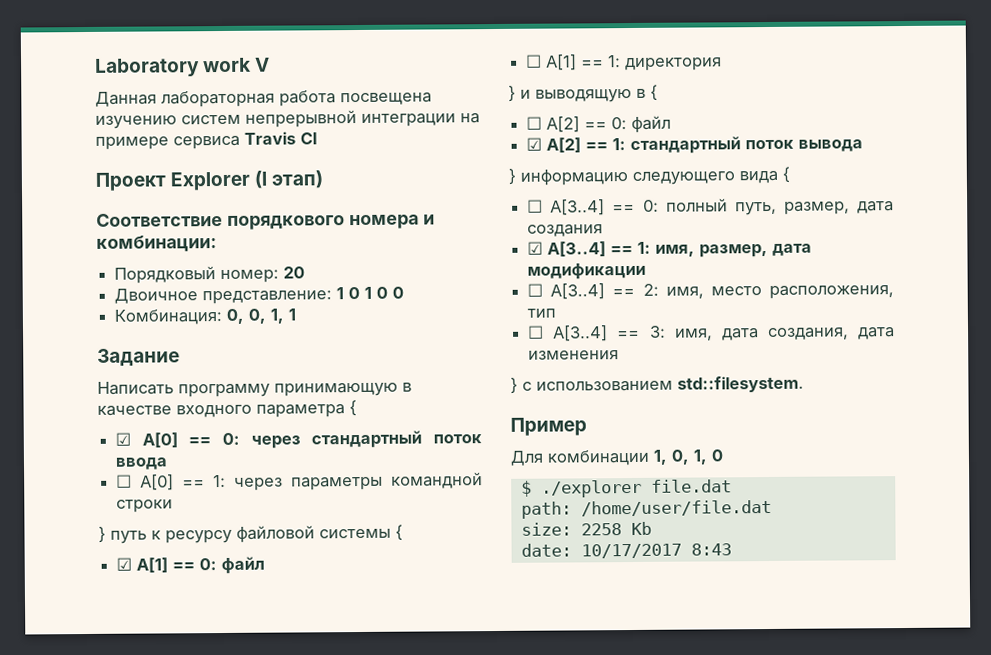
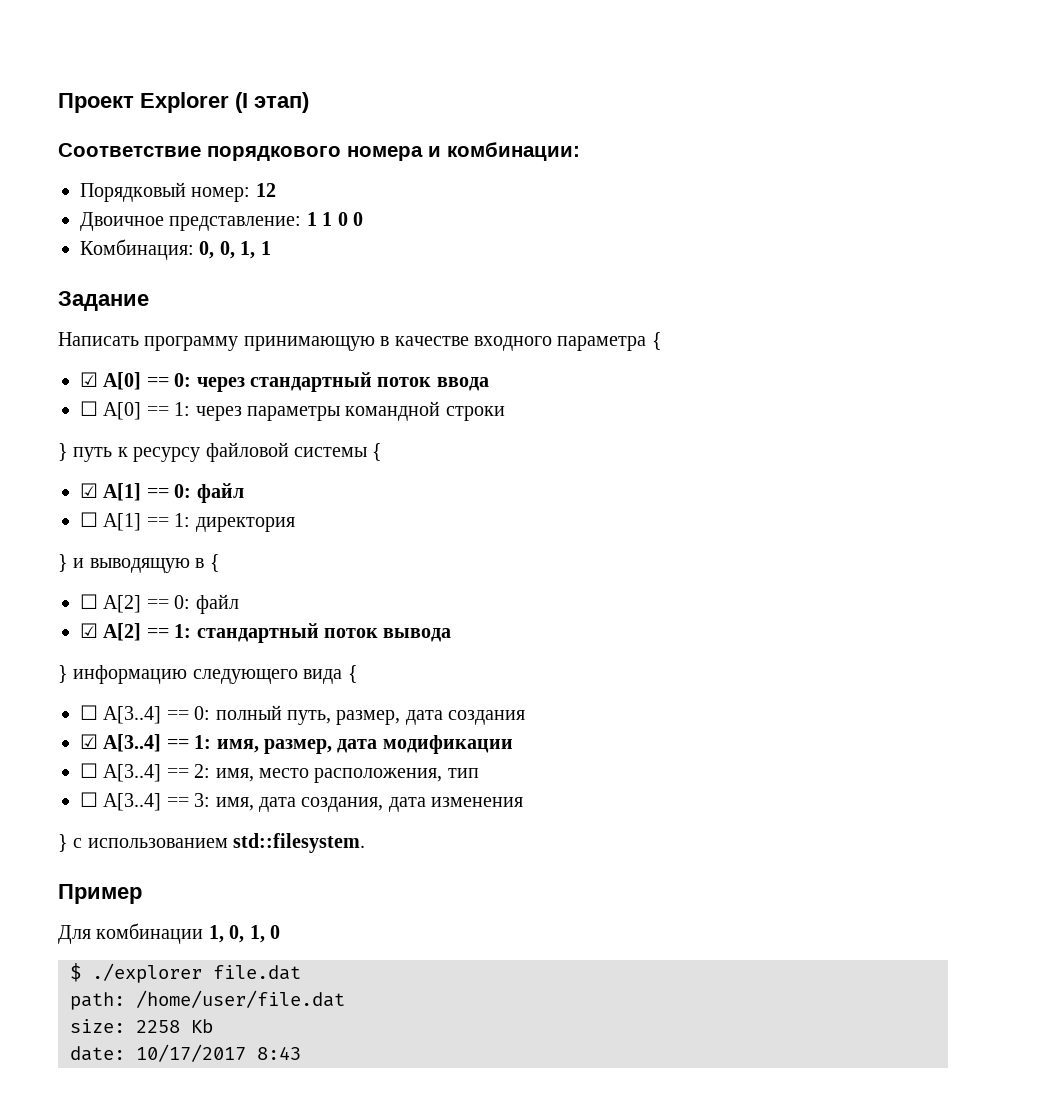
- Laboratory work V
- Данная лабораторная работа посвещена изучению систем непрерывной интеграции на примере сервиса Travis CI
- Порядковый номер: 20
+ Порядковый номер: 12
- Двоичное представление: 1 0 1 0 0
+ Двоичное представление: 1 1 0 0

